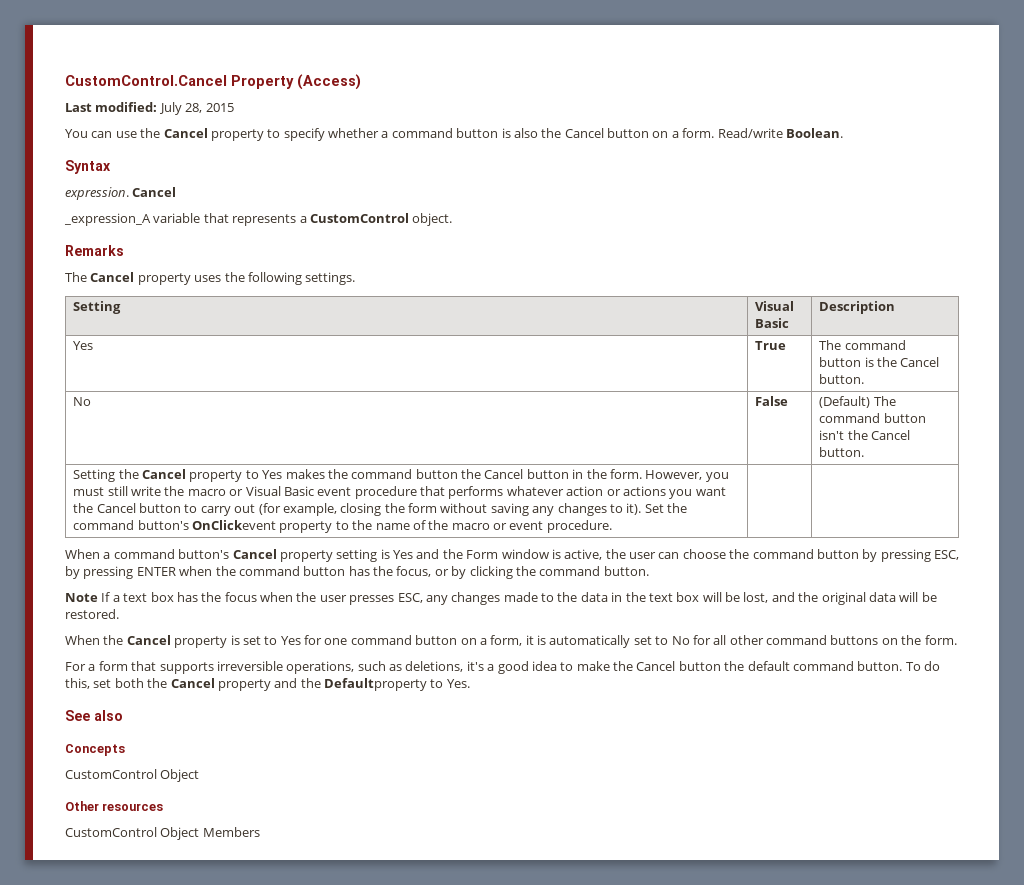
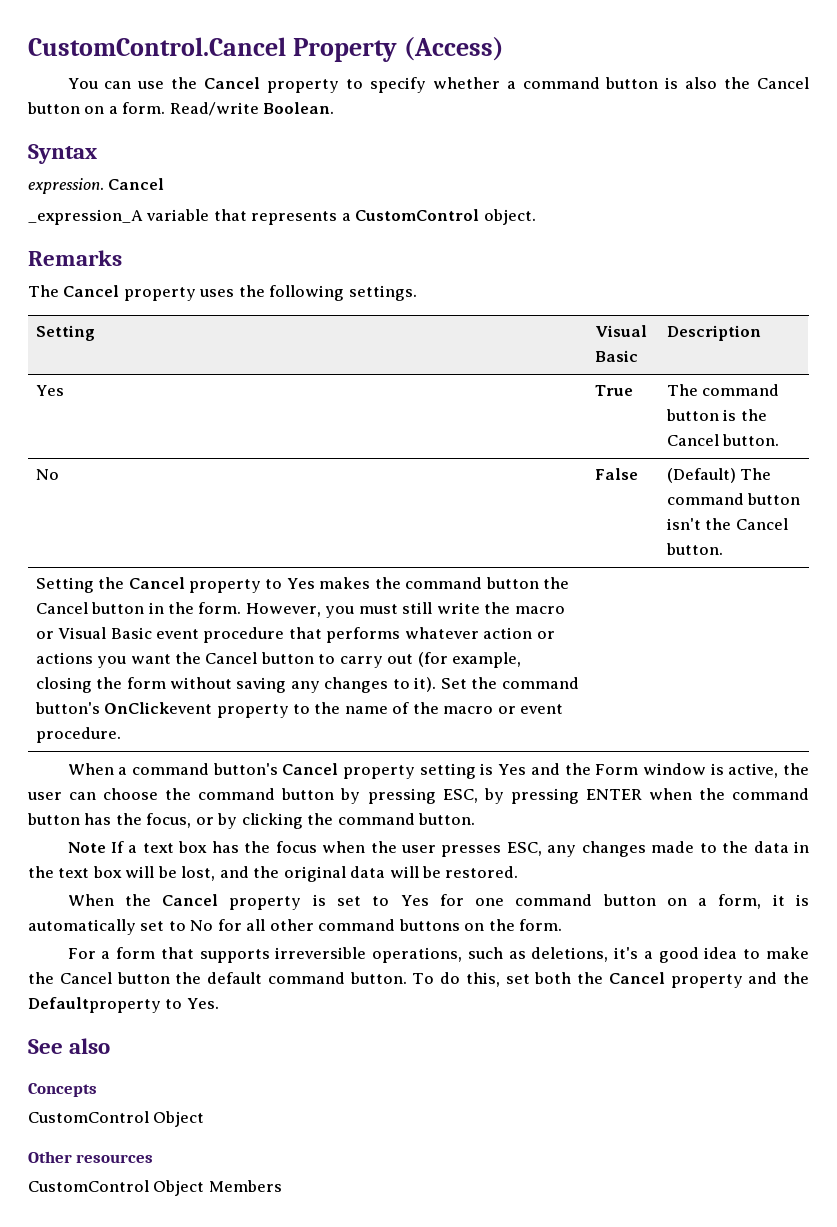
- Last modified: July 28, 2015

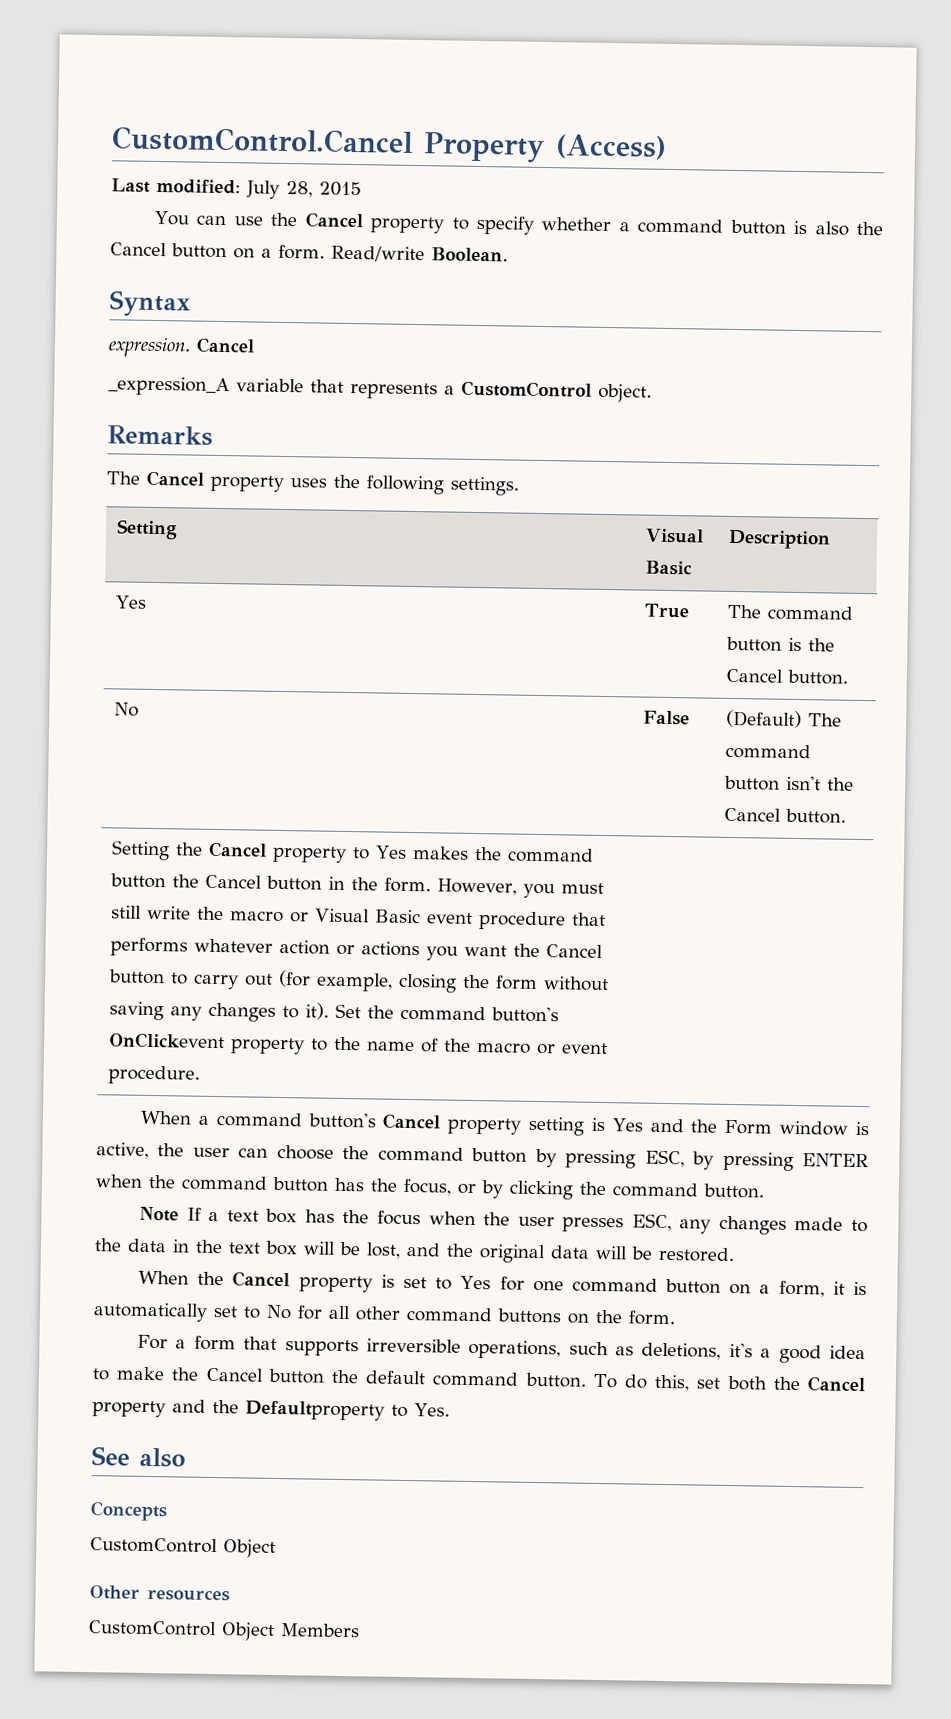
+ Last modified: July 28, 2015

